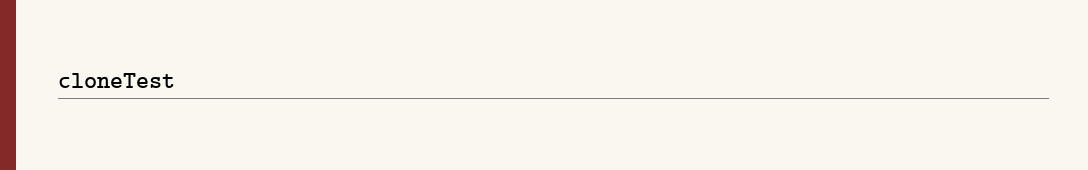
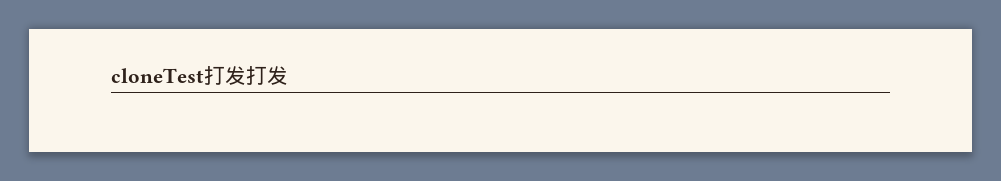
- cloneTest
+ cloneTest打发打发

